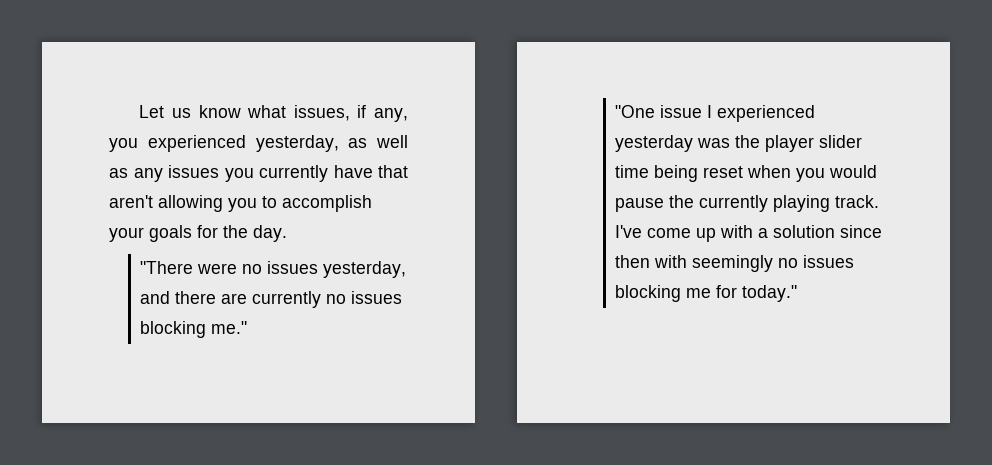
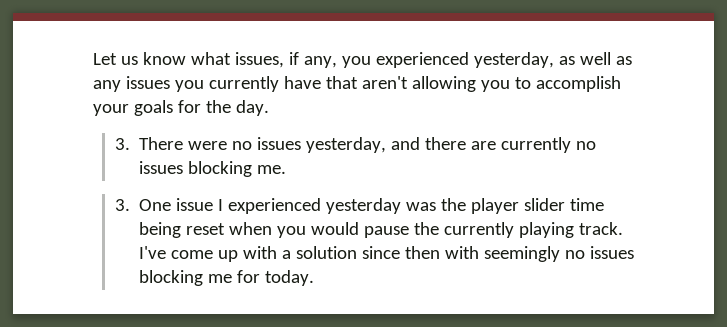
- "There were no issues yesterday, and there are currently no issues blocking me."
- "One issue I experienced yesterday was the player slider time being reset when you would pause the currently playing track.
+ 3. There were no issues yesterday, and there are currently no issues blocking me.
+ 3. One issue I experienced yesterday was the player slider time being reset when you would pause the currently playing track.
- I've come up with a solution since then with seemingly no issues blocking me for today."
+ I've come up with a solution since then with seemingly no issues blocking me for today.

